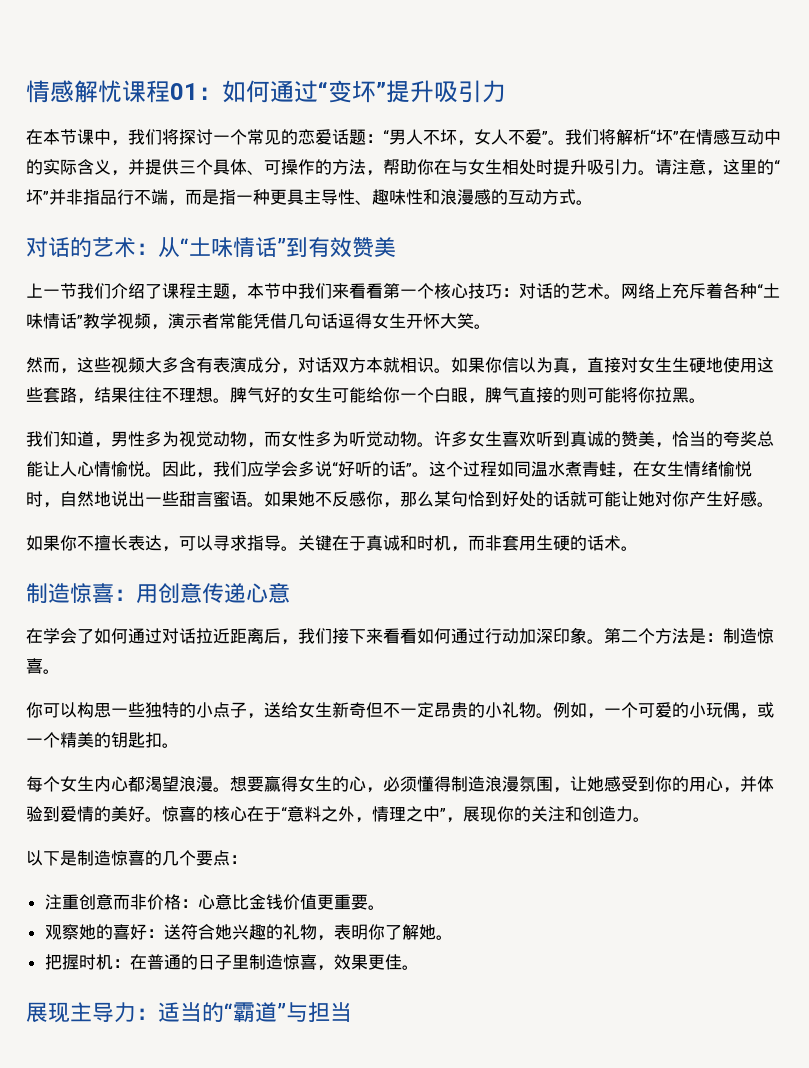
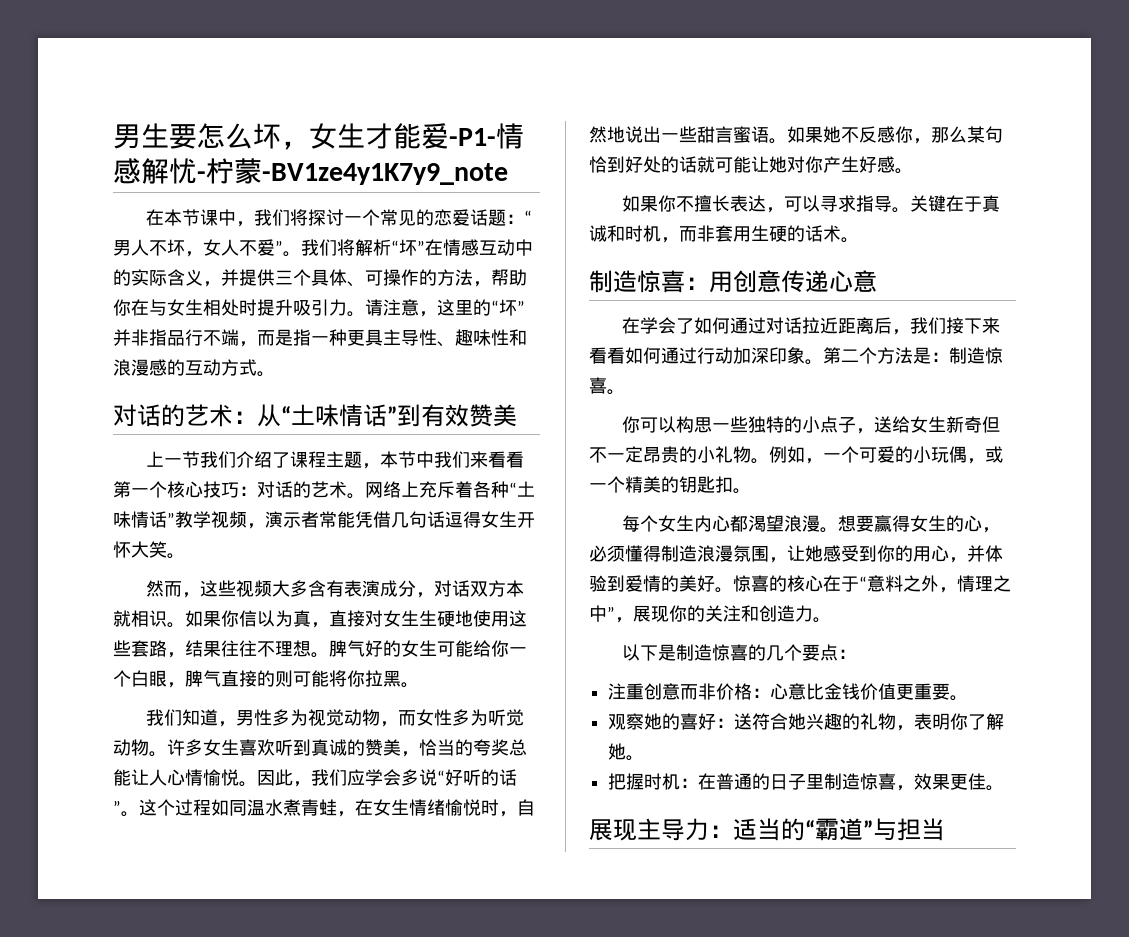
- 情感解忧课程01：如何通过“变坏”提升吸引力
+ 男生要怎么坏，女生才能爱-P1-情感解忧-柠蒙-BV1ze4y1K7y9_note

